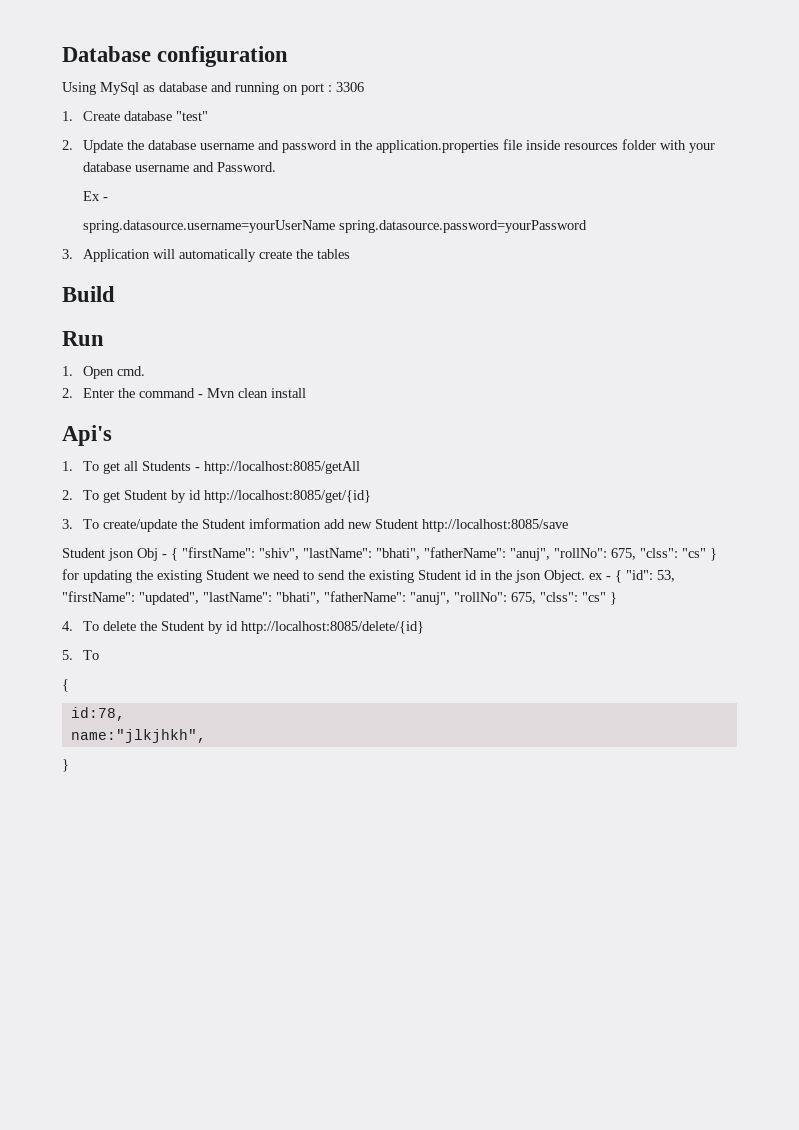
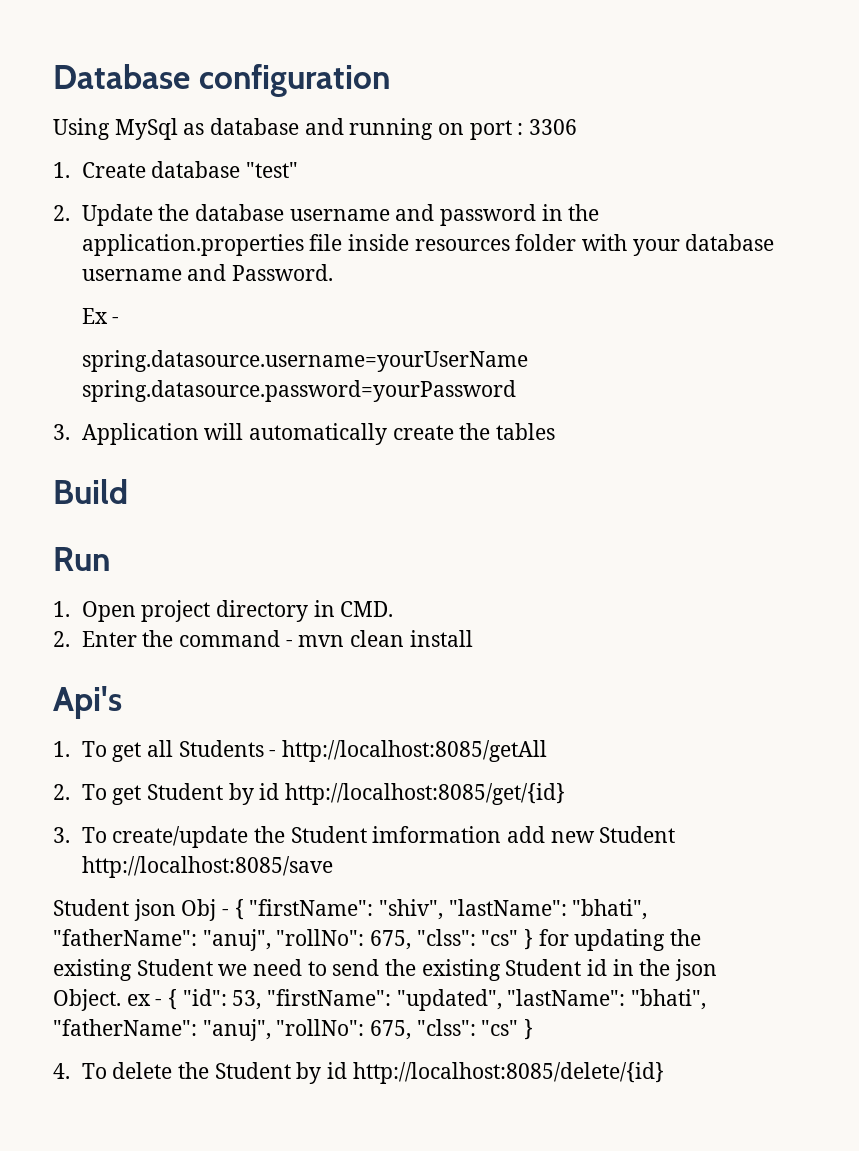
- 1. Open cmd.
+ 1. Open project directory in CMD.
- 2. Enter the command - Mvn clean install
+ 2. Enter the command - mvn clean install
- 5. To
- {
- id:78,
- name:"jlkjhkh",
- }

